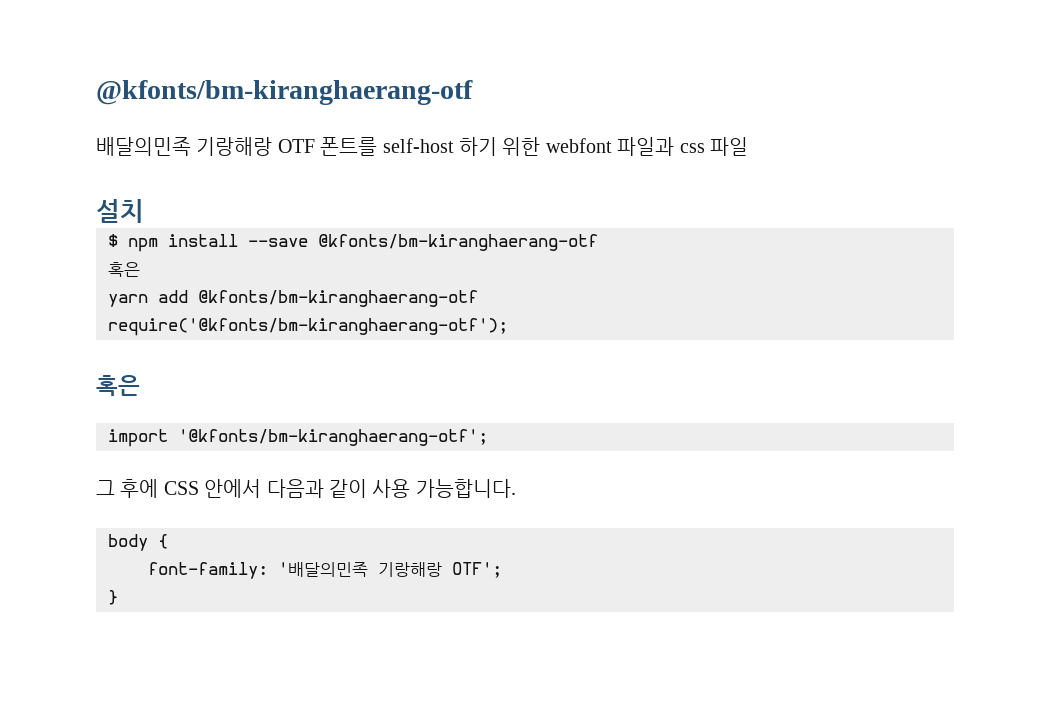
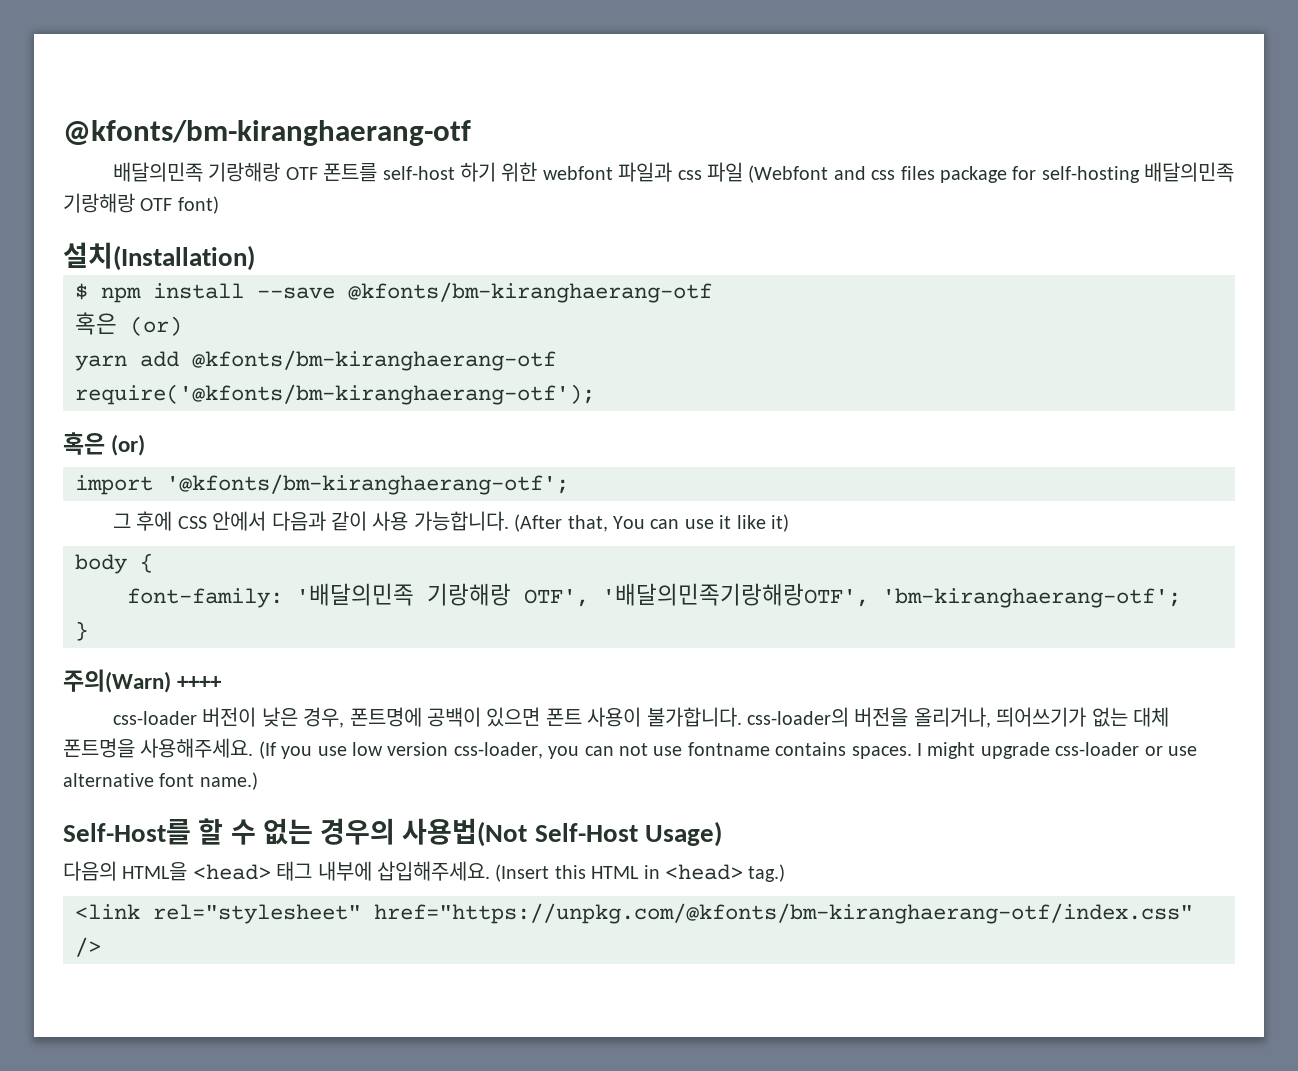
- 배달의민족 기랑해랑 OTF 폰트를 self-host 하기 위한 webfont 파일과 css 파일
- 설치
+ 배달의민족 기랑해랑 OTF 폰트를 self-host 하기 위한 webfont 파일과 css 파일 (Webfont and css files package for self-hosting 배달의민족 기랑해랑 OTF font)
+ 설치(Installation)
  $ npm install --save @kfonts/bm-kiranghaerang-otf
- 혹은
+ 혹은 (or)
  require('@kfonts/bm-kiranghaerang-otf');
- 혹은
+ 혹은 (or)
+ (After that, You can use it like it)
- font-family: '배달의민족 기랑해랑 OTF';
+ font-family: '배달의민족 기랑해랑 OTF', '배달의민족기랑해랑OTF', 'bm-kiranghaerang-otf';
  }
+ 주의(Warn) ++++
+ css-loader 버전이 낮은 경우, 폰트명에 공백이 있으면 폰트 사용이 불가합니다. css-loader의 버전을 올리거나, 띄어쓰기가 없는 대체 폰트명을 사용해주세요. (If you use low version css-loader, you can not use fontname contains spaces. I might upgrade css-loader or use alternative font name.)
+ Self-Host를 할 수 없는 경우의 사용법(Not Self-Host Usage)
+ 다음의 HTML을 <head> 태그 내부에 삽입해주세요. (Insert this HTML in <head> tag.)
+ <link rel="stylesheet" href="https://unpkg.com/@kfonts/bm-kiranghaerang-otf/index.css" />

